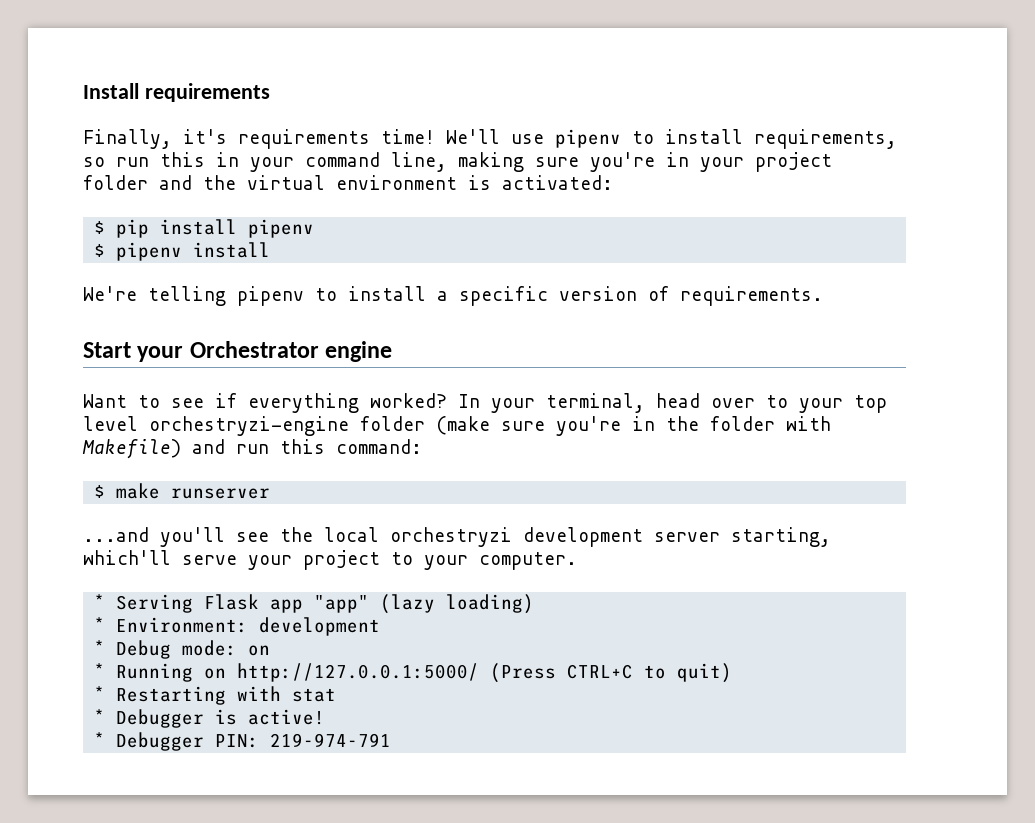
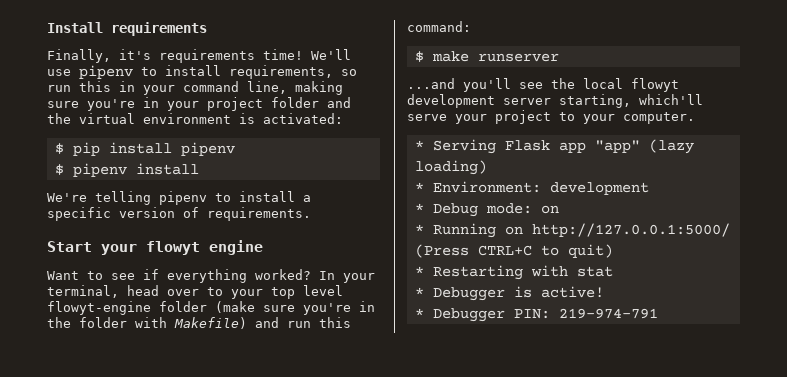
- Start your Orchestrator engine
+ Start your flowyt engine
- In your terminal, head over to your top level orchestryzi-engine folder (make sure you're in the folder with Makefile) and run this command:
+ In your terminal, head over to your top level flowyt-engine folder (make sure you're in the folder with Makefile) and run this command:
- ...and you'll see the local orchestryzi development server starting, which'll serve your project to your computer.
+ ...and you'll see the local flowyt development server starting, which'll serve your project to your computer.

